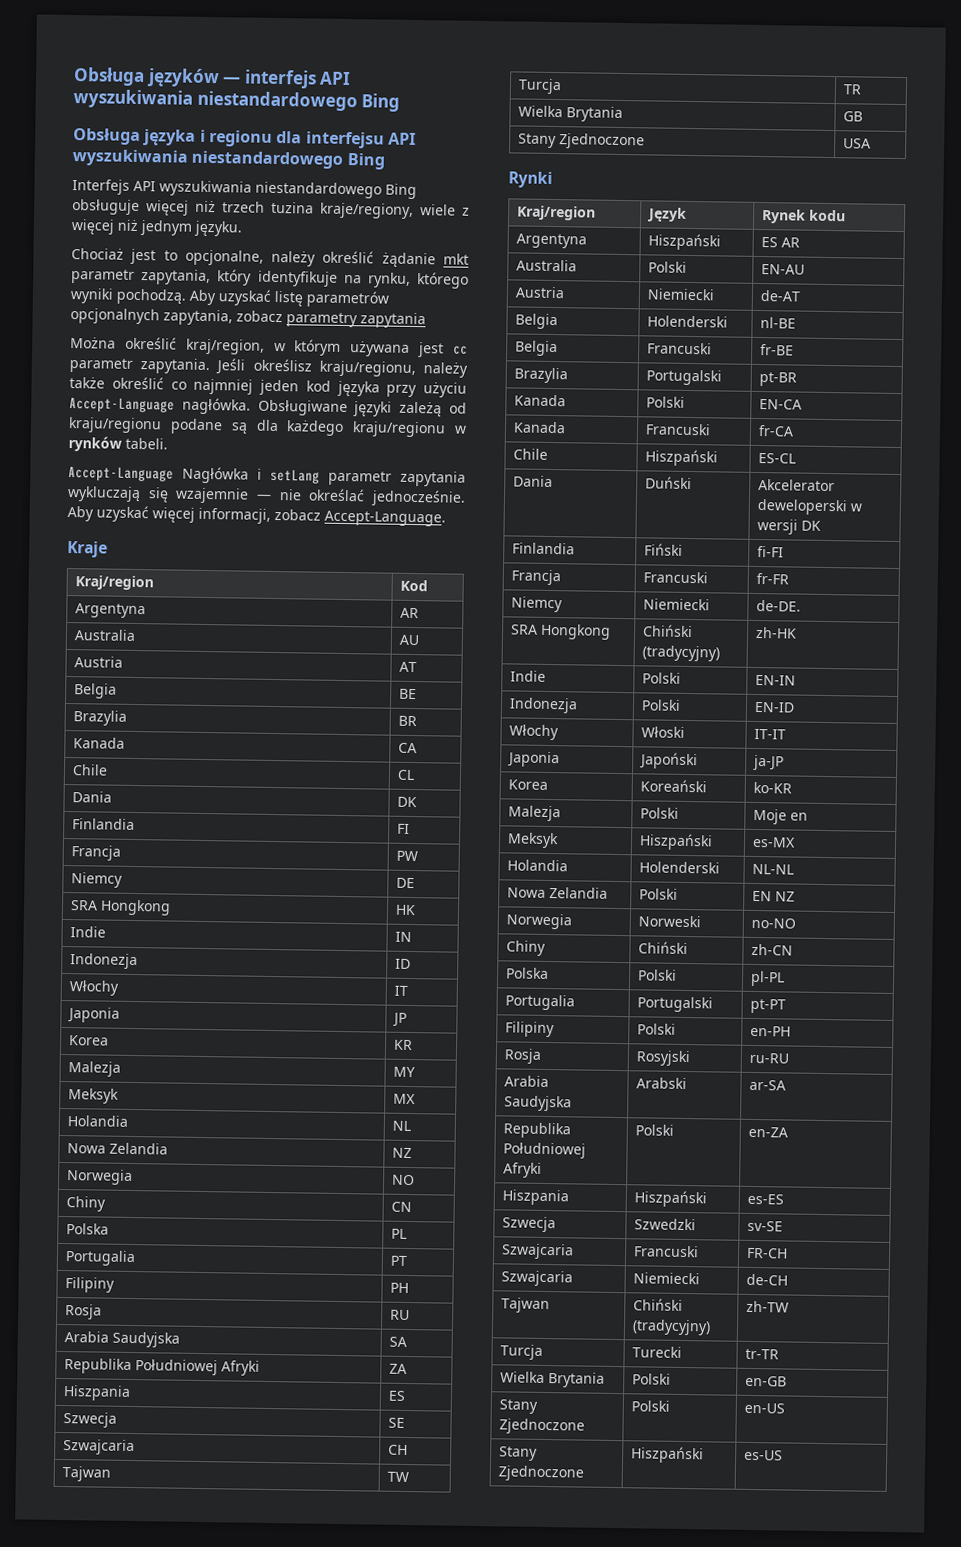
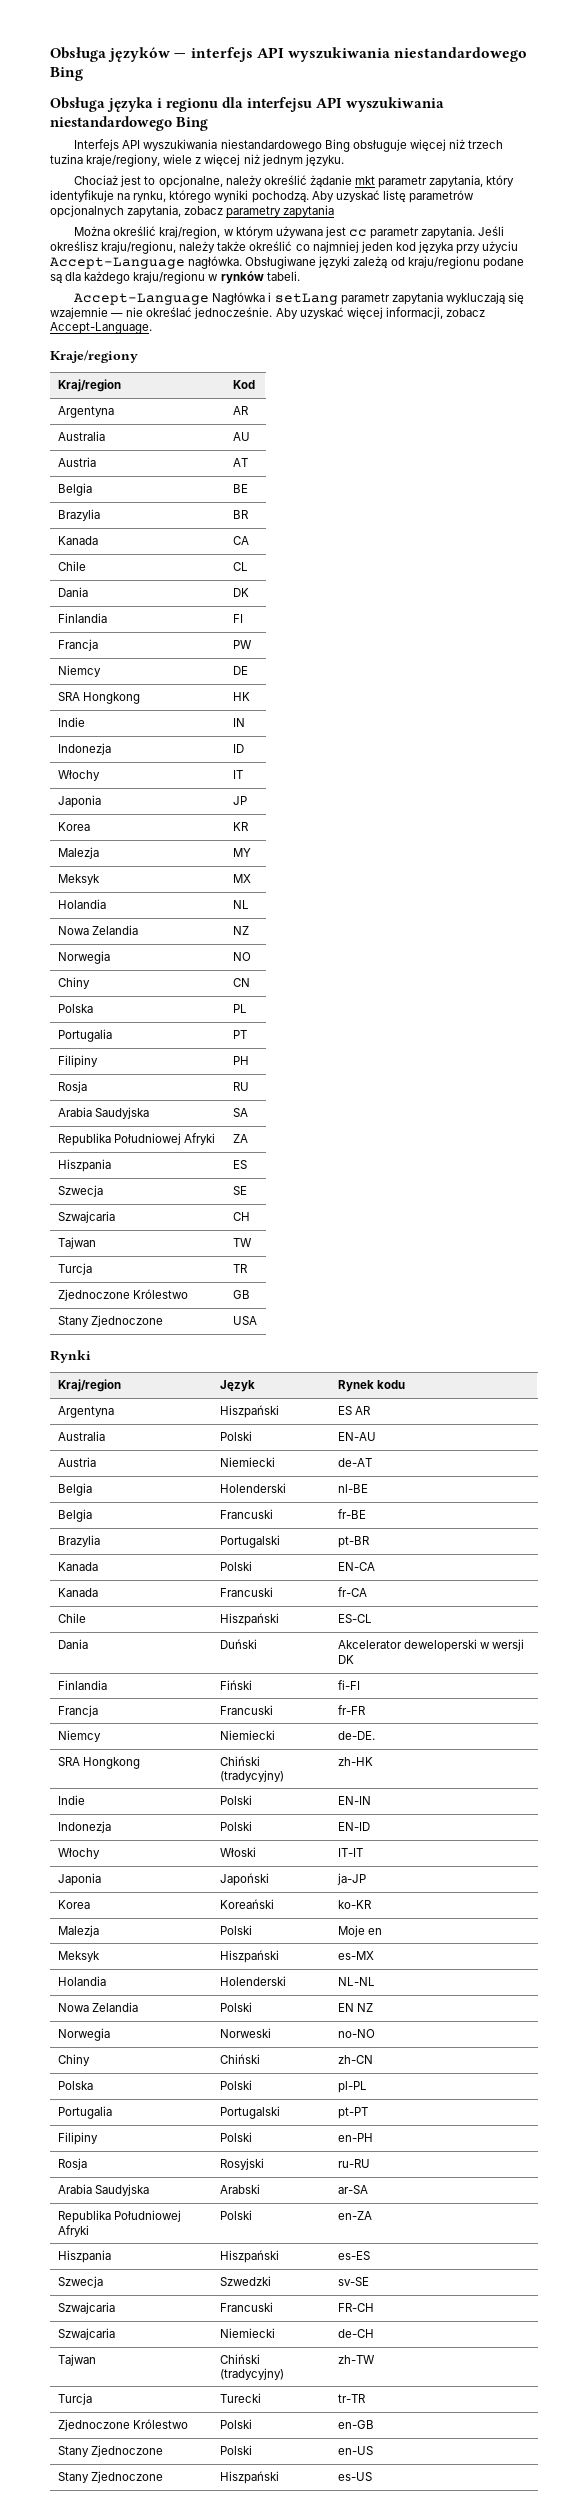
- Kraje
+ Kraje/regiony
- Wielka Brytania | GB
+ Zjednoczone Królestwo | GB
- Wielka Brytania | Polski | en-GB
+ Zjednoczone Królestwo | Polski | en-GB

